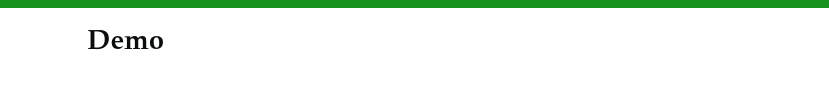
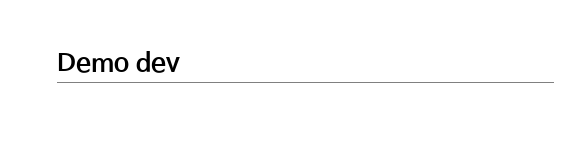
- Demo
+ Demo dev

